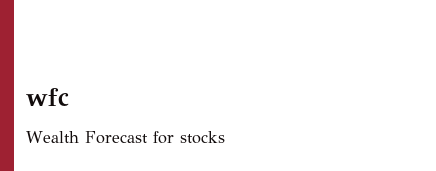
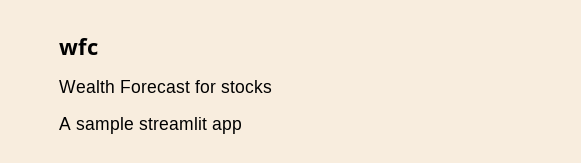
+ A sample streamlit app

